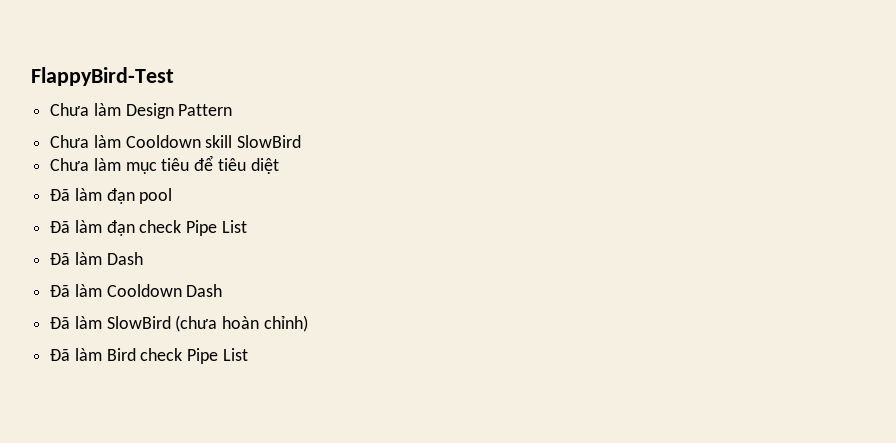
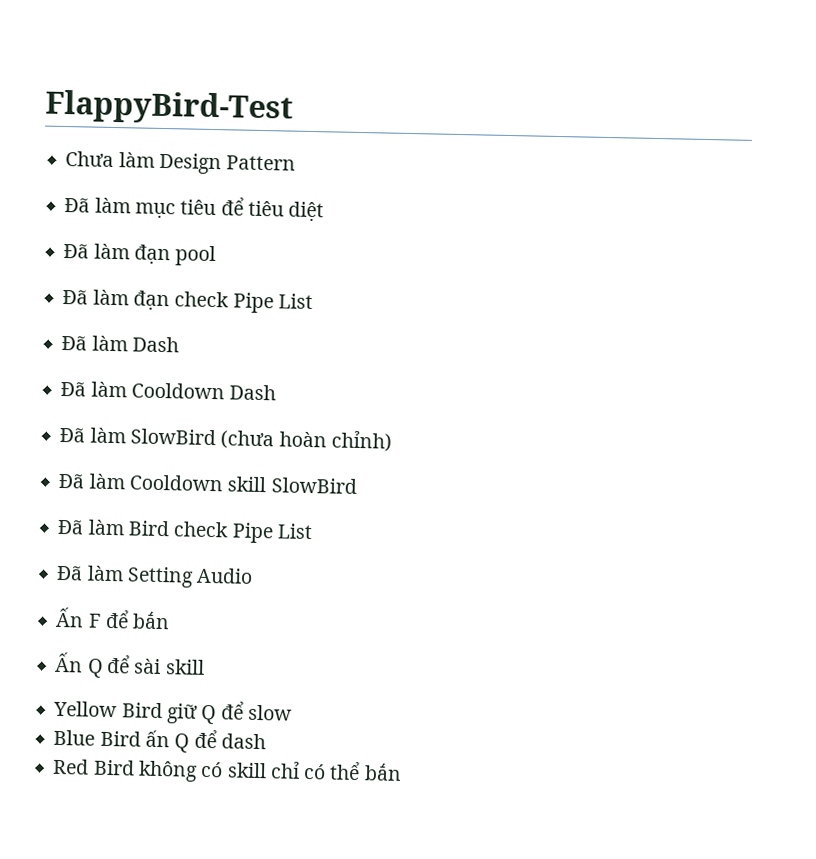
- Chưa làm Cooldown skill SlowBird
- Chưa làm mục tiêu để tiêu diệt
+ Đã làm mục tiêu để tiêu diệt
+ Đã làm Cooldown skill SlowBird
+ Đã làm Setting Audio
+ Ấn F để bắn
+ Ấn Q để sài skill
+ Yellow Bird giữ Q để slow
+ Blue Bird ấn Q để dash
+ Red Bird không có skill chỉ có thể bắn

